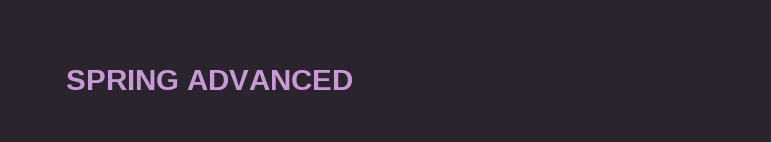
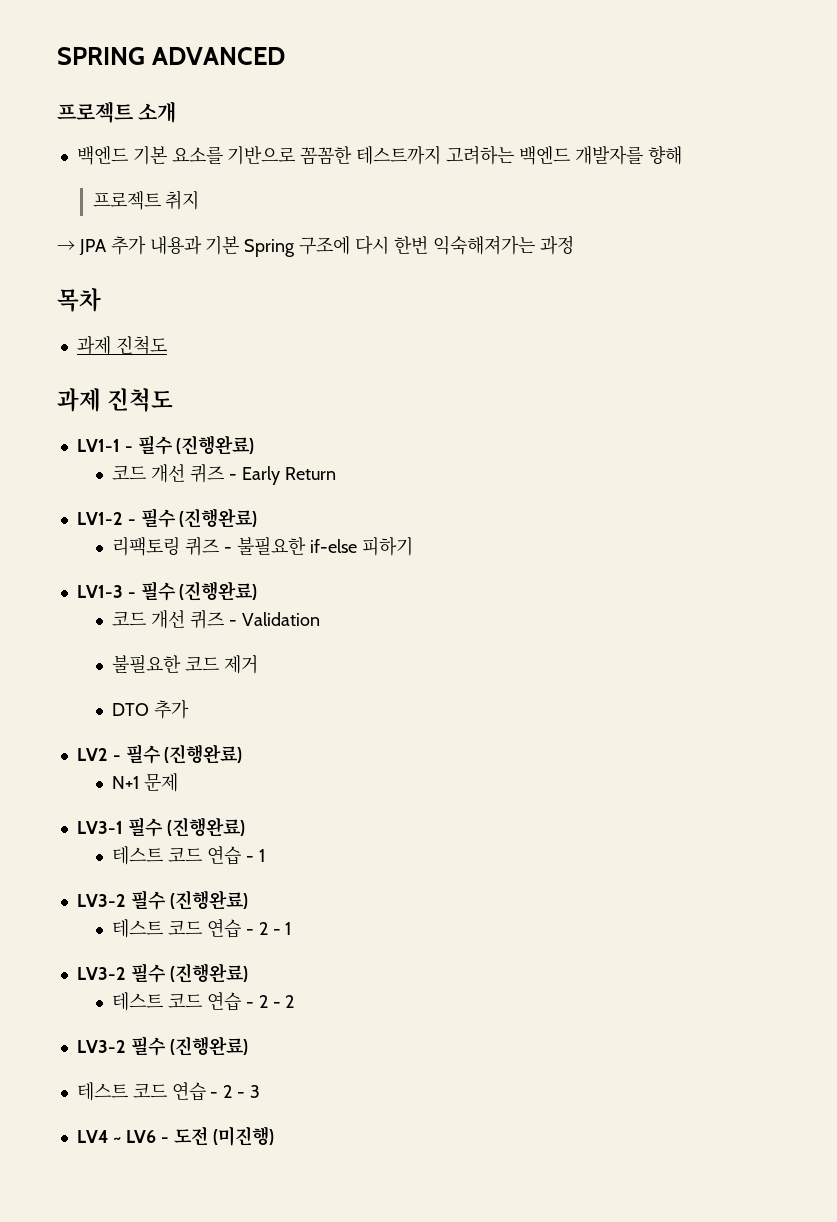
+ 프로젝트 소개
+ 백엔드 기본 요소를 기반으로 꼼꼼한 테스트까지 고려하는 백엔드 개발자를 향해
+ 프로젝트 취지
+ → JPA 추가 내용과 기본 Spring 구조에 다시 한번 익숙해져가는 과정
+ 목차
+ 과제 진척도
+ 과제 진척도
+ LV1-1 - 필수 (진행완료)
+ 코드 개선 퀴즈 - Early Return
+ LV1-2 - 필수 (진행완료)
+ 리팩토링 퀴즈 - 불필요한 if-else 피하기
+ LV1-3 - 필수 (진행완료)
+ 코드 개선 퀴즈 - Validation
+ 불필요한 코드 제거
+ DTO 추가
+ LV2 - 필수 (진행완료)
+ N+1 문제
+ LV3-1 필수 (진행완료)
+ 테스트 코드 연습 - 1
+ LV3-2 필수 (진행완료)
+ 테스트 코드 연습 - 2 - 1
+ LV3-2 필수 (진행완료)
+ 테스트 코드 연습 - 2 - 2
+ LV3-2 필수 (진행완료)
+ 테스트 코드 연습 - 2 - 3
+ LV4 ~ LV6 - 도전 (미진행)

